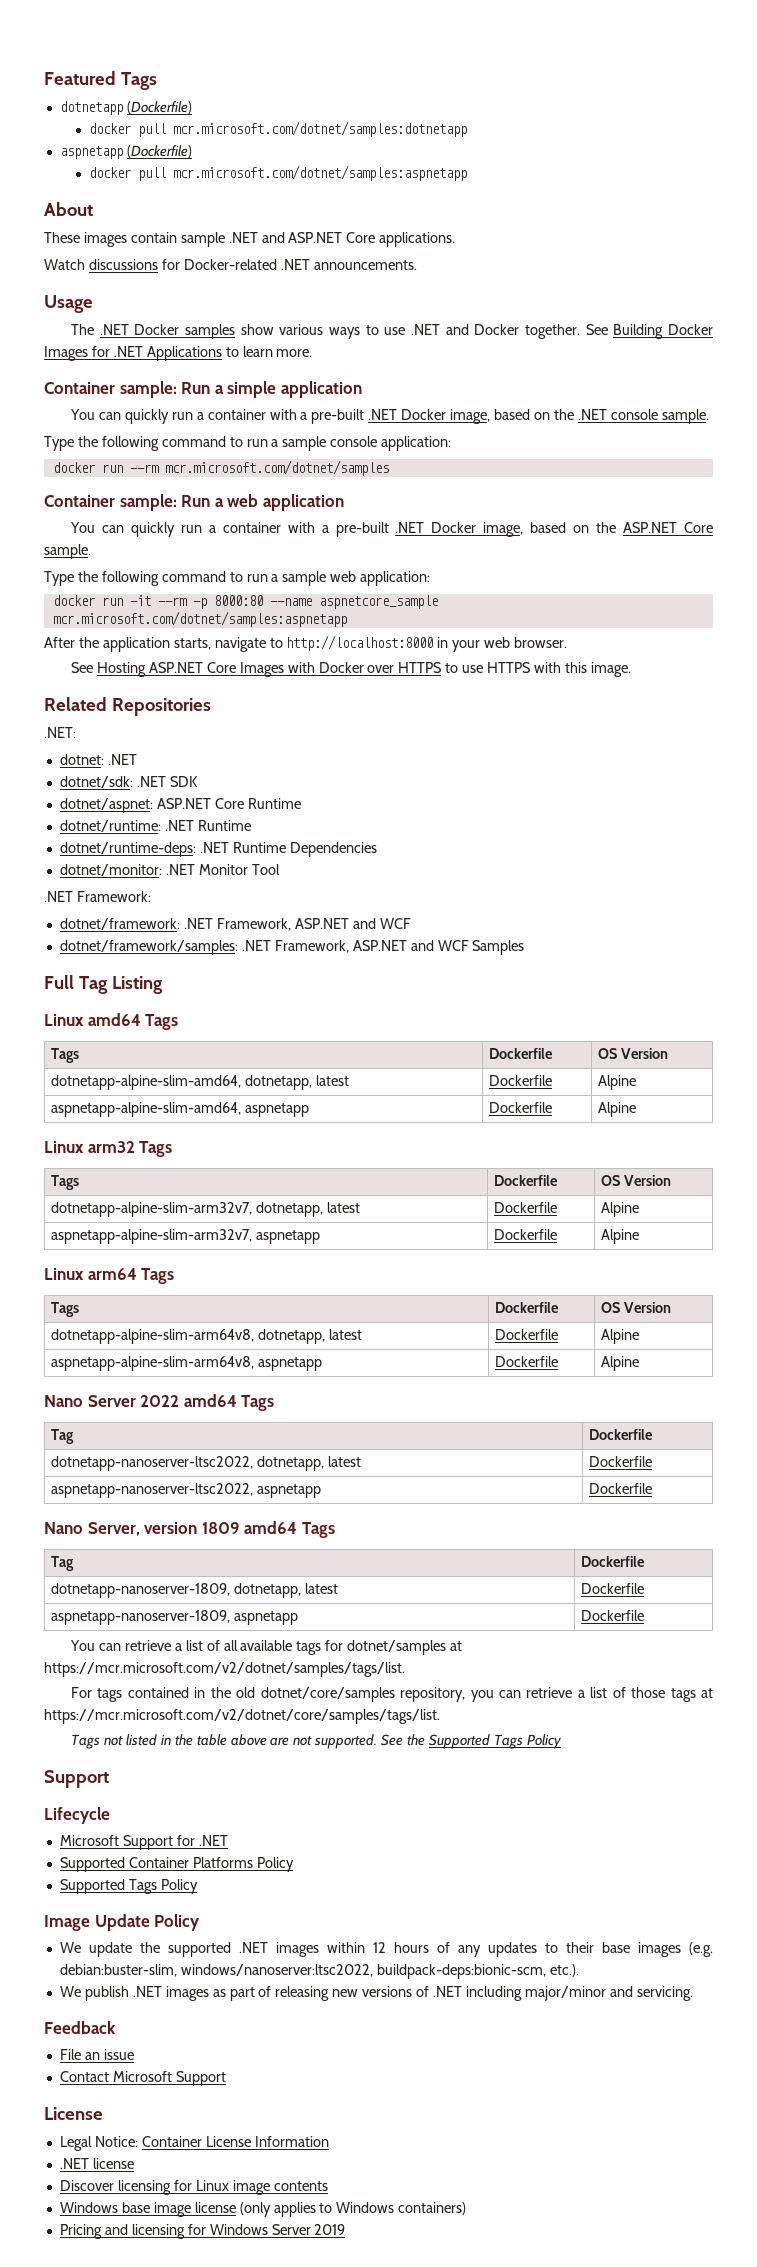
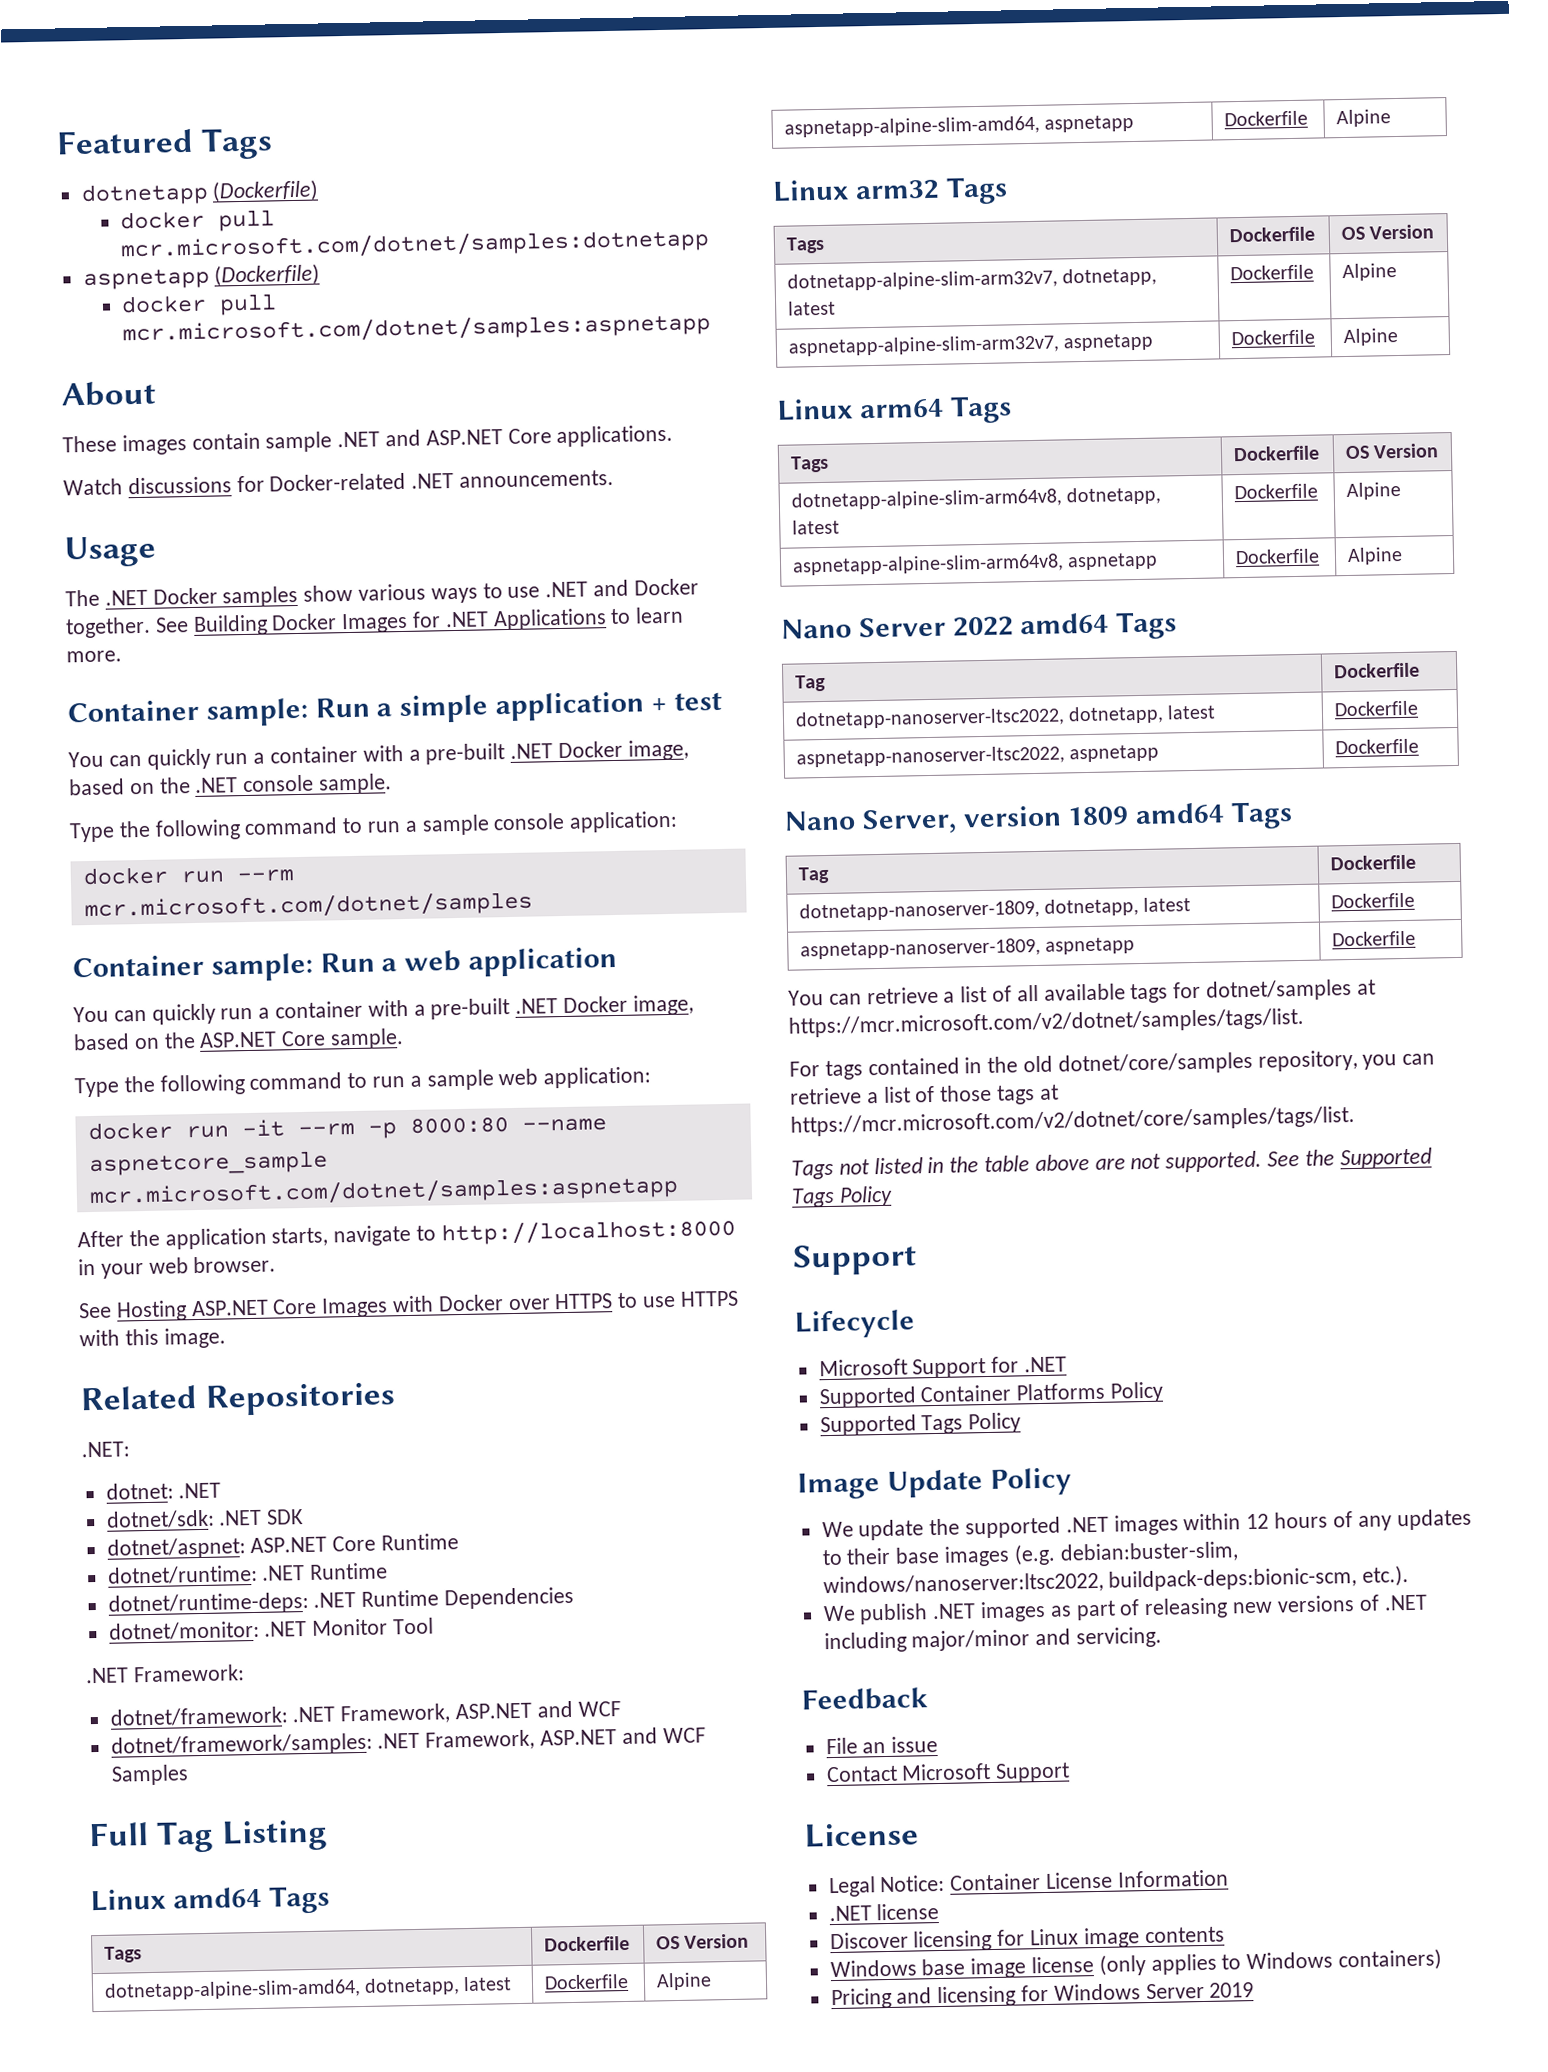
- Container sample: Run a simple application
+ Container sample: Run a simple application + test

